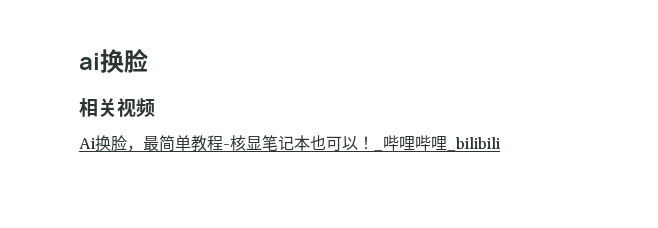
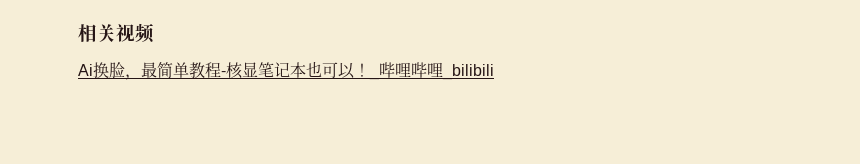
- ai换脸

